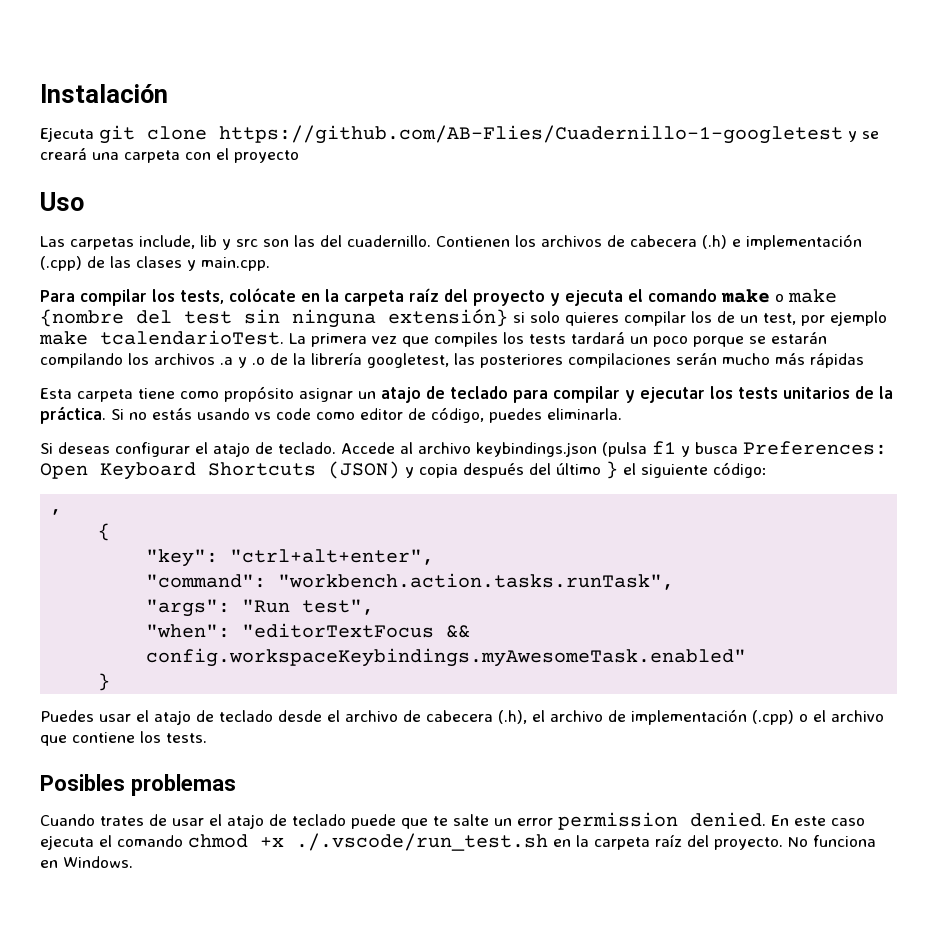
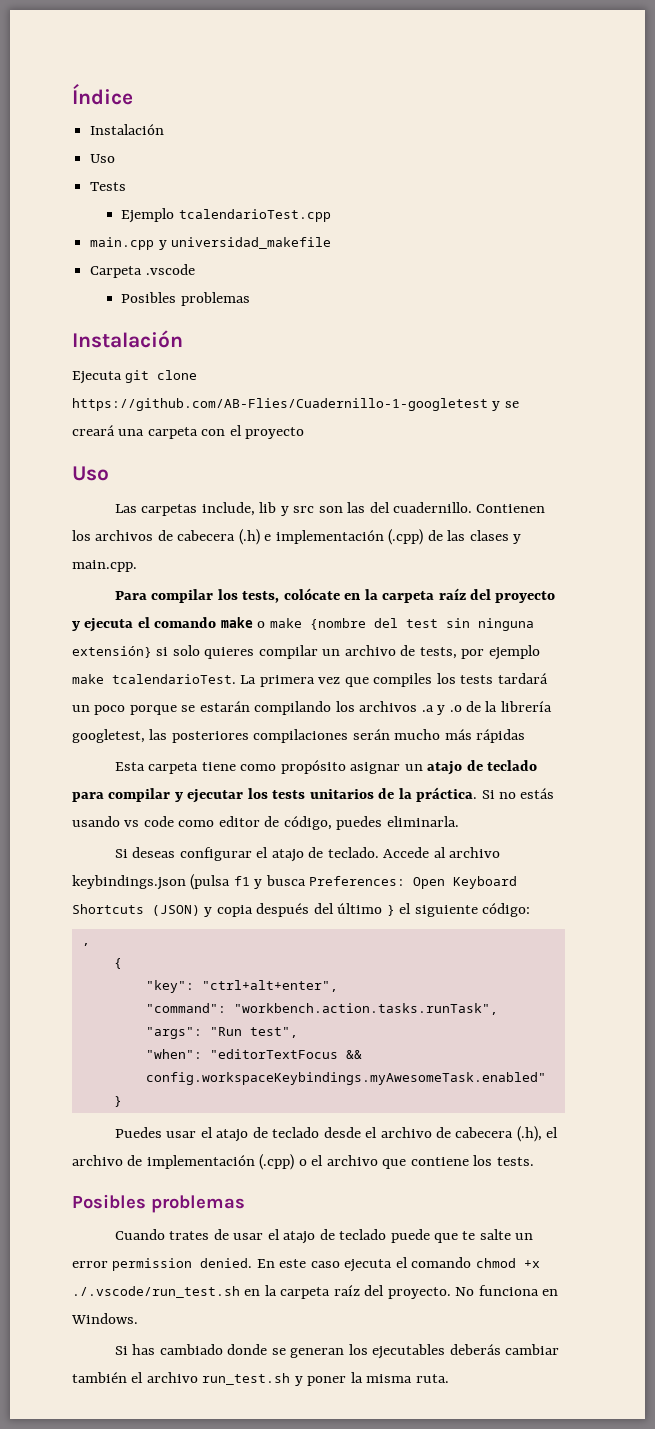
+ Índice
+ Instalación
+ Uso
+ Tests
+ Ejemplo tcalendarioTest.cpp
+ main.cpp y universidad_makefile
+ Carpeta .vscode
+ Posibles problemas
- Para compilar los tests, colócate en la carpeta raíz del proyecto y ejecuta el comando make o make {nombre del test sin ninguna extensión} si solo quieres compilar los de un test, por ejemplo make tcalendarioTest.
+ Para compilar los tests, colócate en la carpeta raíz del proyecto y ejecuta el comando make o make {nombre del test sin ninguna extensión} si solo quieres compilar un archivo de tests, por ejemplo make tcalendarioTest.
+ Si has cambiado donde se generan los ejecutables deberás cambiar también el archivo run_test.sh y poner la misma ruta.

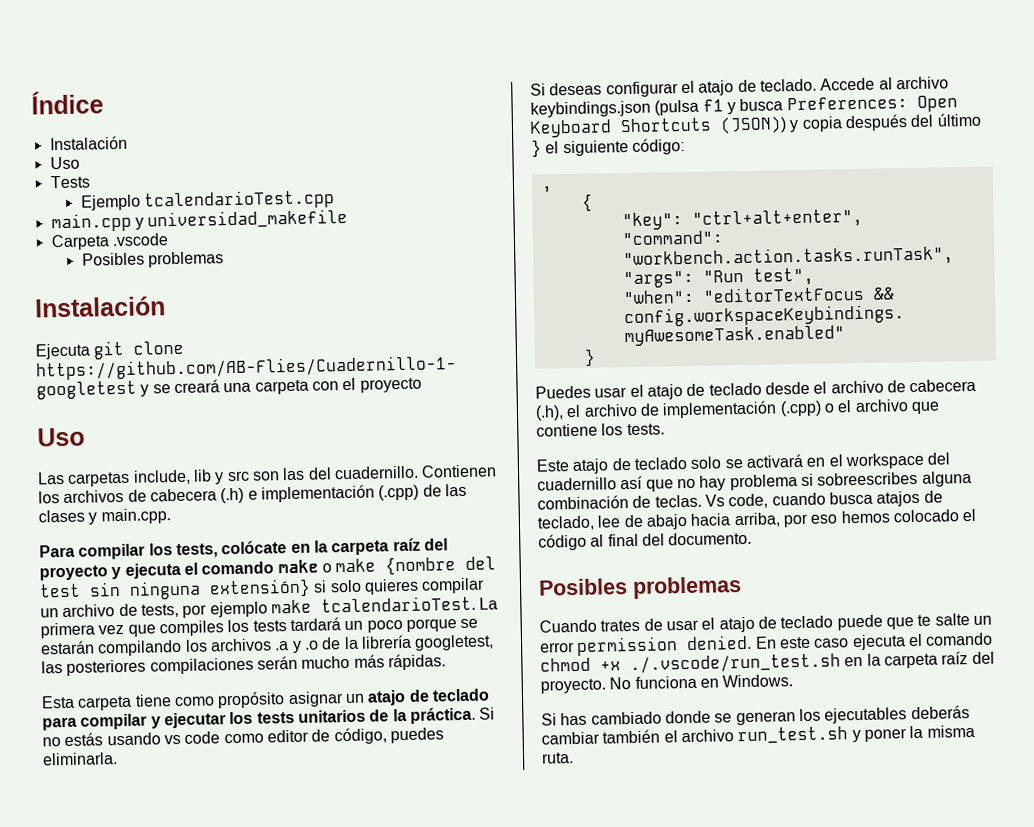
- La primera vez que compiles los tests tardará un poco porque se estarán compilando los archivos .a y .o de la librería googletest, las posteriores compilaciones serán mucho más rápidas
+ La primera vez que compiles los tests tardará un poco porque se estarán compilando los archivos .a y .o de la librería googletest, las posteriores compilaciones serán mucho más rápidas.
- Accede al archivo keybindings.json (pulsa f1 y busca Preferences: Open Keyboard Shortcuts (JSON) y copia después del último } el siguiente código:
+ Accede al archivo keybindings.json (pulsa f1 y busca Preferences: Open Keyboard Shortcuts (JSON)) y copia después del último } el siguiente código:
+ Este atajo de teclado solo se activará en el workspace del cuadernillo así que no hay problema si sobreescribes alguna combinación de teclas. Vs code, cuando busca atajos de teclado, lee de abajo hacia arriba, por eso hemos colocado el código al final del documento.

